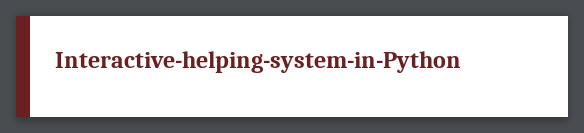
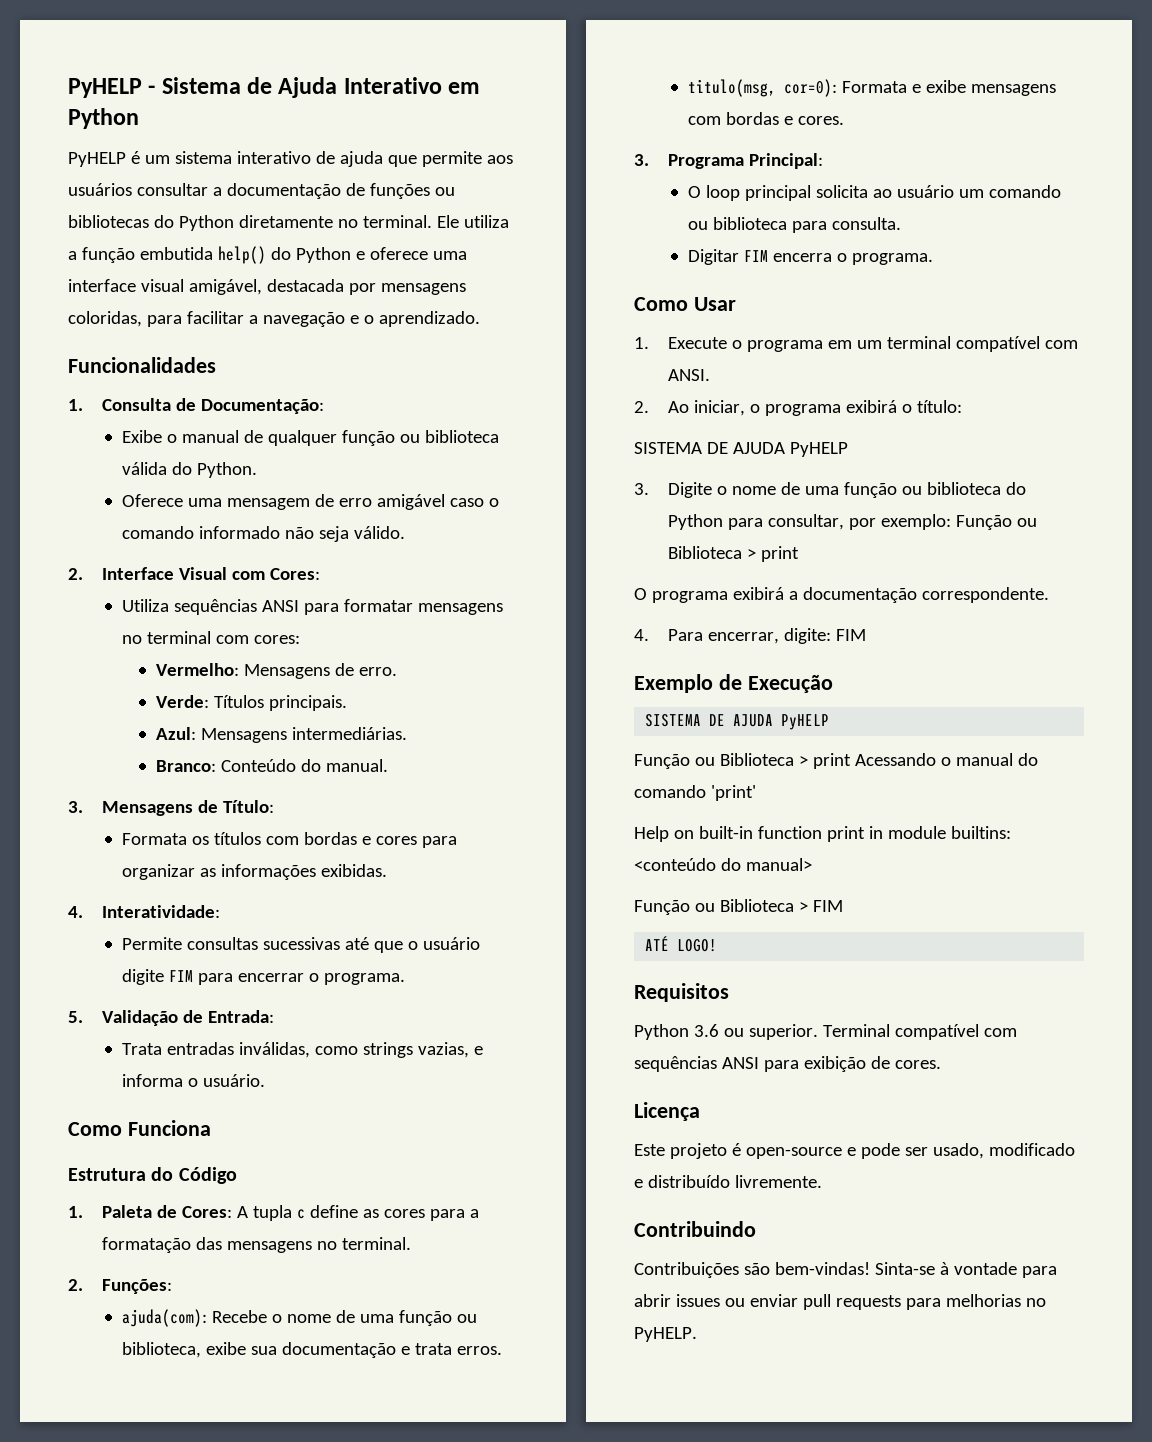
- Interactive-helping-system-in-Python
+ PyHELP - Sistema de Ajuda Interativo em Python
+ PyHELP é um sistema interativo de ajuda que permite aos usuários consultar a documentação de funções ou bibliotecas do Python diretamente no terminal. Ele utiliza a função embutida help() do Python e oferece uma interface visual amigável, destacada por mensagens coloridas, para facilitar a navegação e o aprendizado.
+ Funcionalidades
+ 1. Consulta de Documentação:
+ Exibe o manual de qualquer função ou biblioteca válida do Python.
+ Oferece uma mensagem de erro amigável caso o comando informado não seja válido.
+ 2. Interface Visual com Cores:
+ Utiliza sequências ANSI para formatar mensagens no terminal com cores:
+ Vermelho: Mensagens de erro.
+ Verde: Títulos principais.
+ Azul: Mensagens intermediárias.
+ Branco: Conteúdo do manual.
+ 3. Mensagens de Título:
+ Formata os títulos com bordas e cores para organizar as informações exibidas.
+ 4. Interatividade:
+ Permite consultas sucessivas até que o usuário digite FIM para encerrar o programa.
+ 5. Validação de Entrada:
+ Trata entradas inválidas, como strings vazias, e informa o usuário.
+ Como Funciona
+ Estrutura do Código
+ 1. Paleta de Cores: A tupla c define as cores para a formatação das mensagens no terminal.
+ 2. Funções:
+ ajuda(com): Recebe o nome de uma função ou biblioteca, exibe sua documentação e trata erros.
+ titulo(msg, cor=0): Formata e exibe mensagens com bordas e cores.
+ 3. Programa Principal:
+ O loop principal solicita ao usuário um comando ou biblioteca para consulta.
+ Digitar FIM encerra o programa.
+ Como Usar
+ 1. Execute o programa em um terminal compatível com ANSI.
+ 2. Ao iniciar, o programa exibirá o título:
+ SISTEMA DE AJUDA PyHELP
+ 3. Digite o nome de uma função ou biblioteca do Python para consultar, por exemplo: Função ou Biblioteca > print
+ O programa exibirá a documentação correspondente.
+ 4. Para encerrar, digite: FIM
+ Exemplo de Execução
+ SISTEMA DE AJUDA PyHELP
+ Função ou Biblioteca > print Acessando o manual do comando 'print'
+ Help on built-in function print in module builtins: <conteúdo do manual>
+ Função ou Biblioteca > FIM
+ ATÉ LOGO!
+ Requisitos
+ Python 3.6 ou superior. Terminal compatível com sequências ANSI para exibição de cores.
+ Licença
+ Este projeto é open-source e pode ser usado, modificado e distribuído livremente.
+ Contribuindo
+ Contribuições são bem-vindas! Sinta-se à vontade para abrir issues ou enviar pull requests para melhorias no PyHELP.

